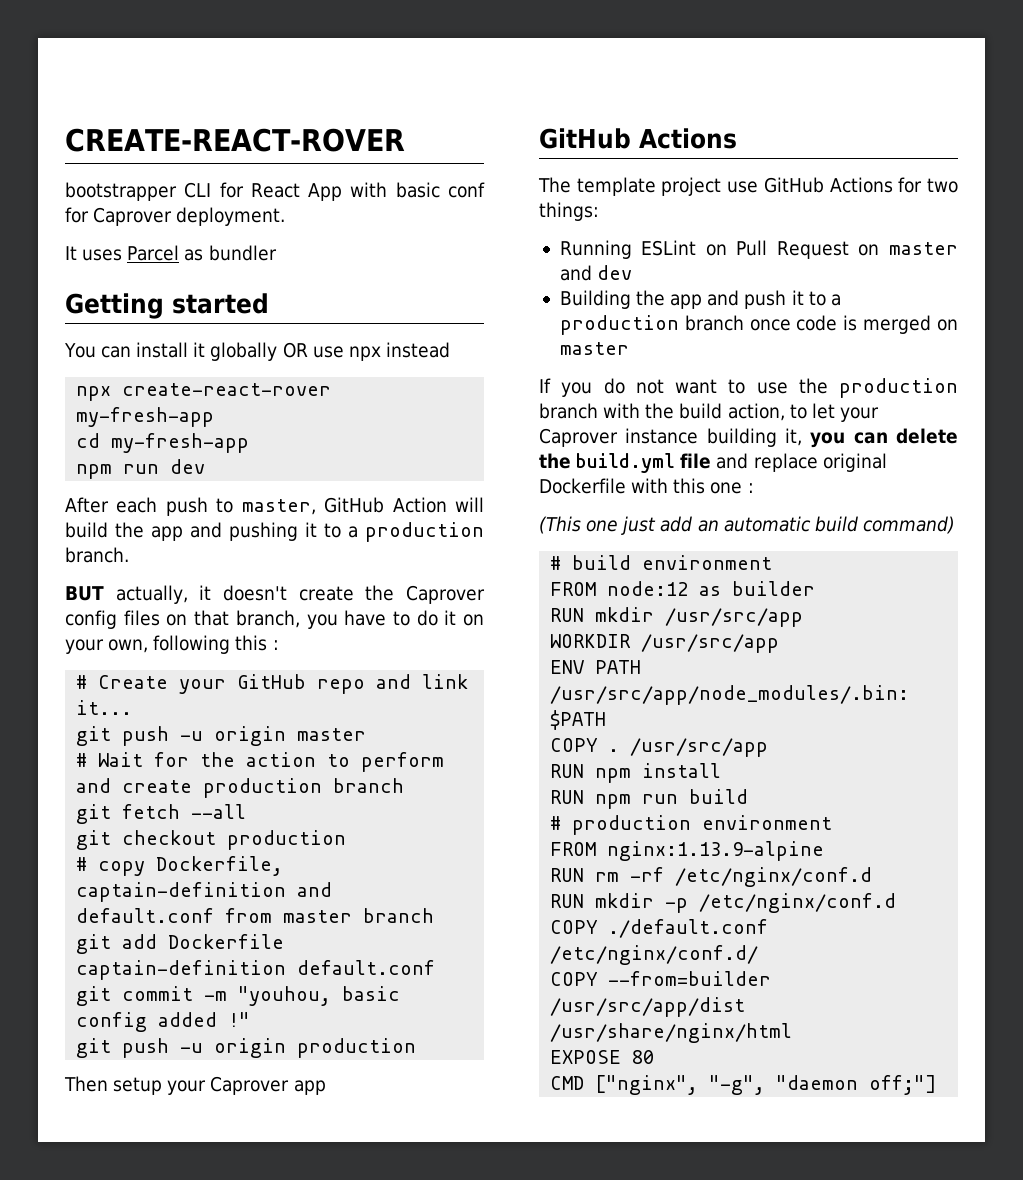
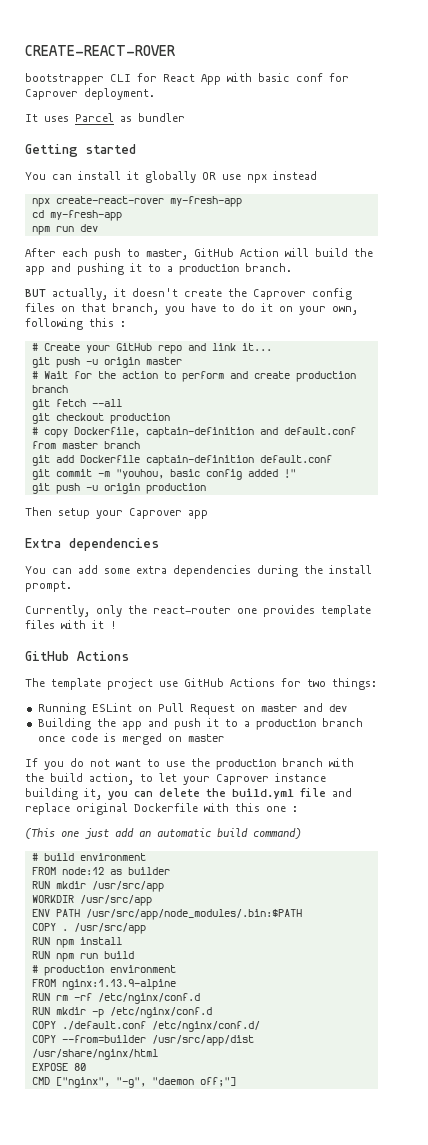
+ Extra dependencies
+ You can add some extra dependencies during the install prompt.
+ Currently, only the react-router one provides template files with it !

